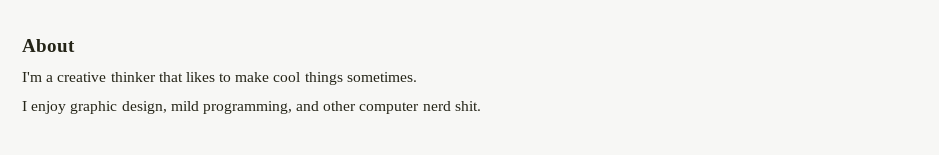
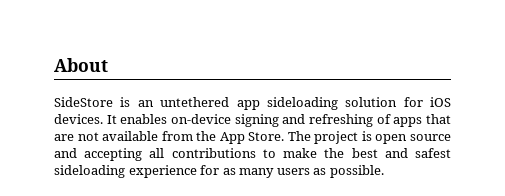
- I'm a creative thinker that likes to make cool things sometimes.
- I enjoy graphic design, mild programming, and other computer nerd shit.
+ SideStore is an untethered app sideloading solution for iOS devices. It enables on-device signing and refreshing of apps that are not available from the App Store. The project is open source and accepting all contributions to make the best and safest sideloading experience for as many users as possible.

